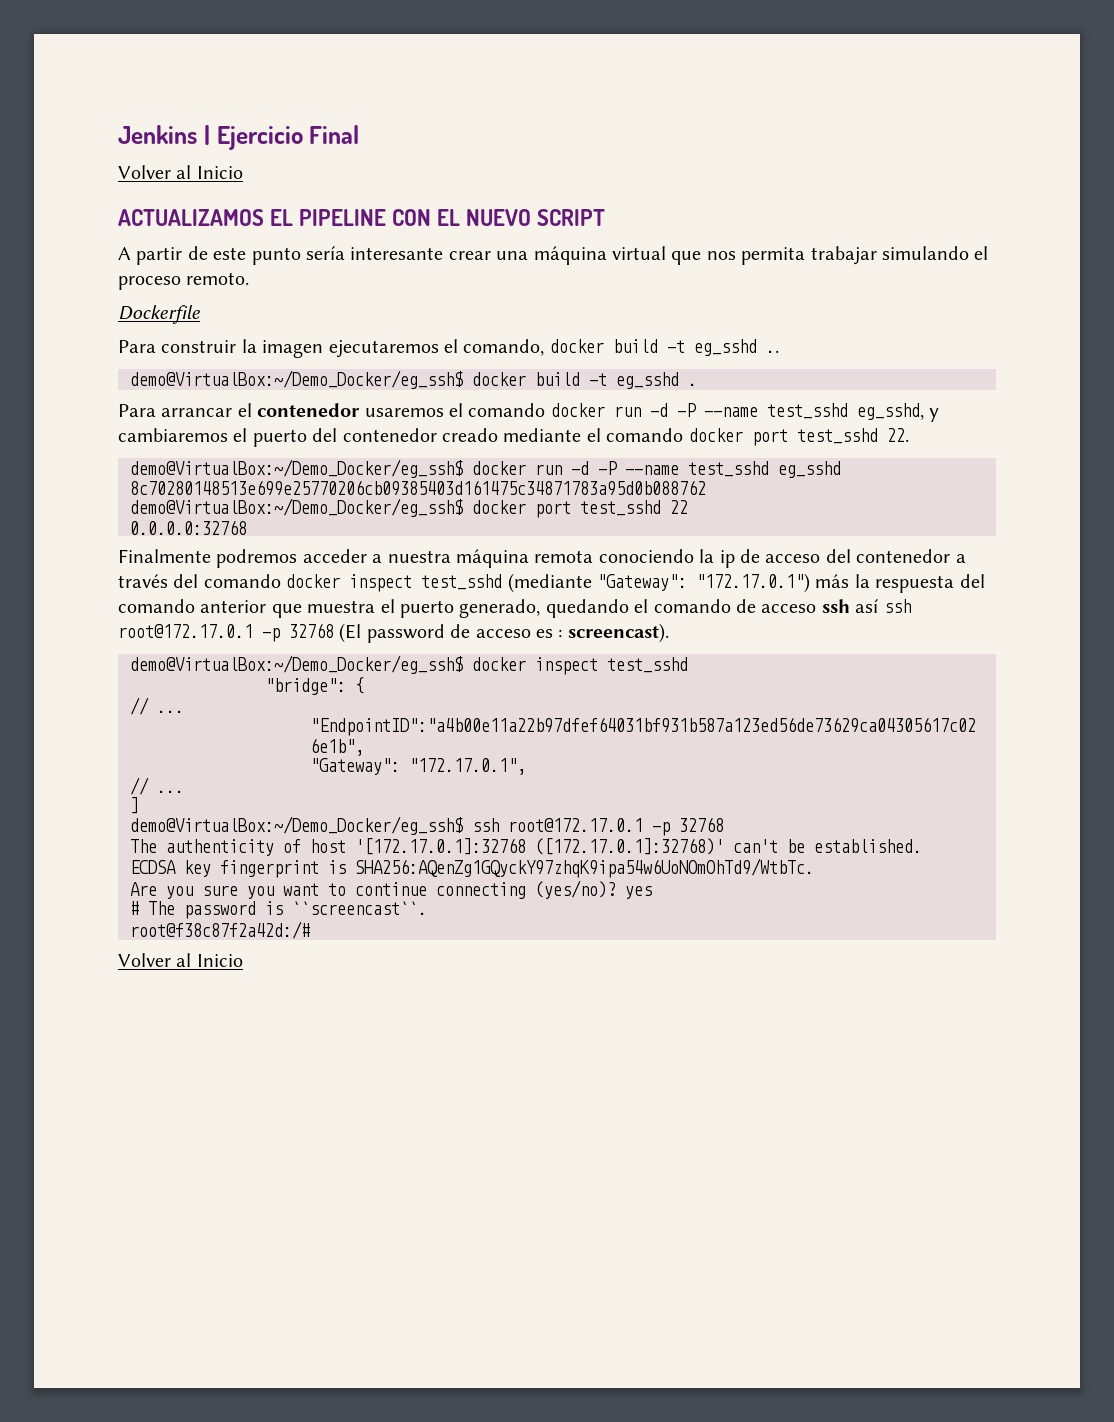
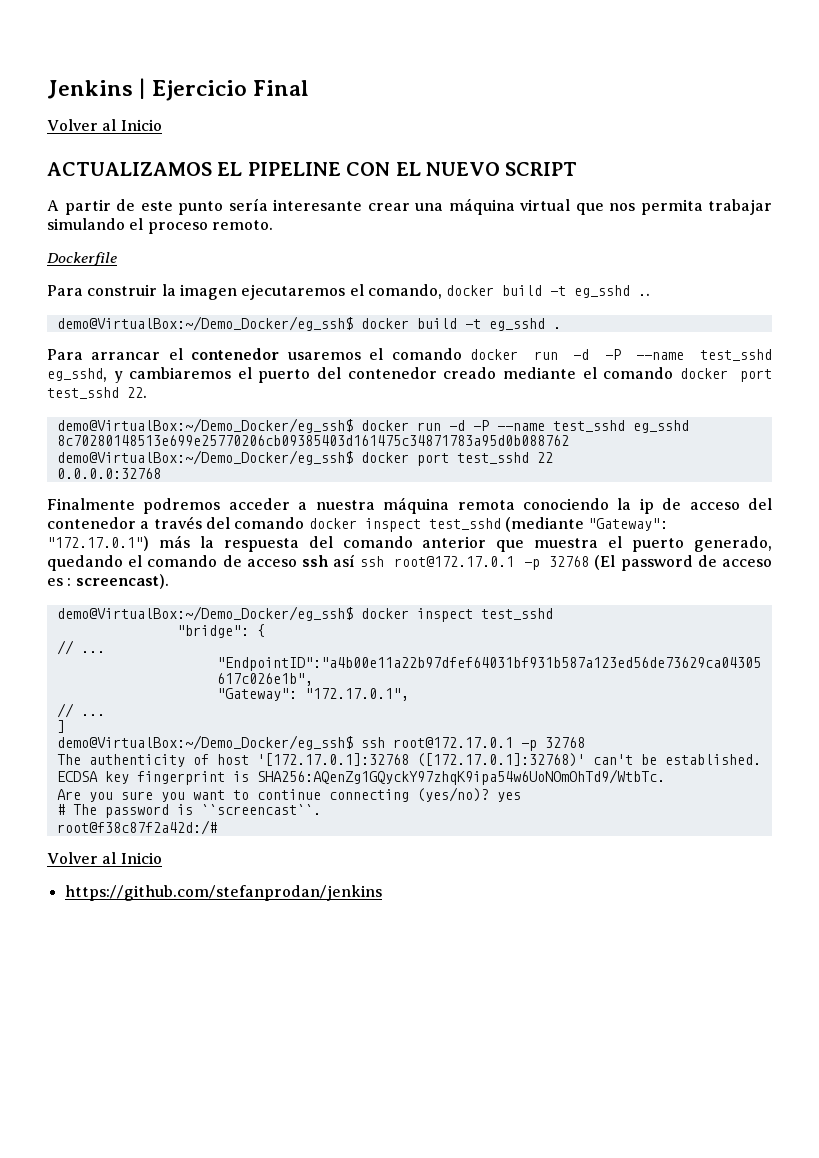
+ https://github.com/stefanprodan/jenkins

